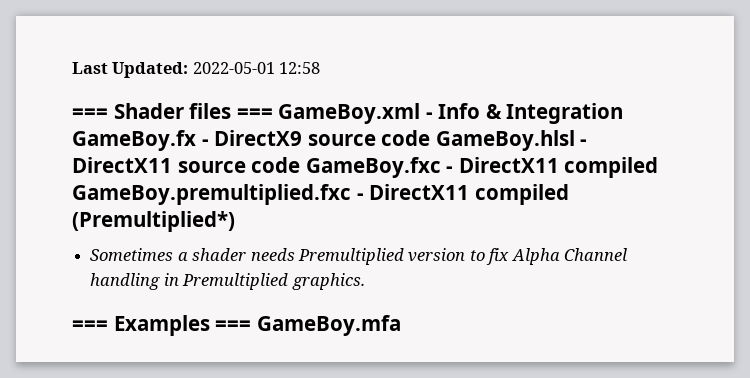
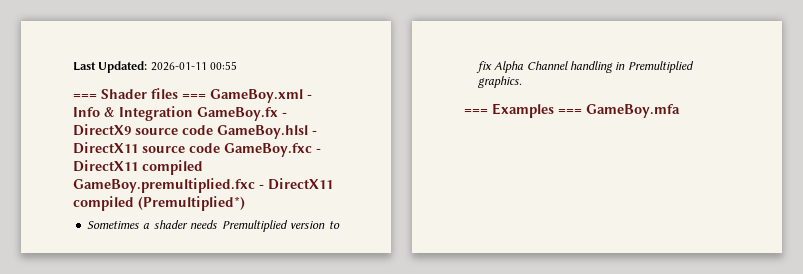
- Last Updated: 2022-05-01 12:58
+ Last Updated: 2026-01-11 00:55

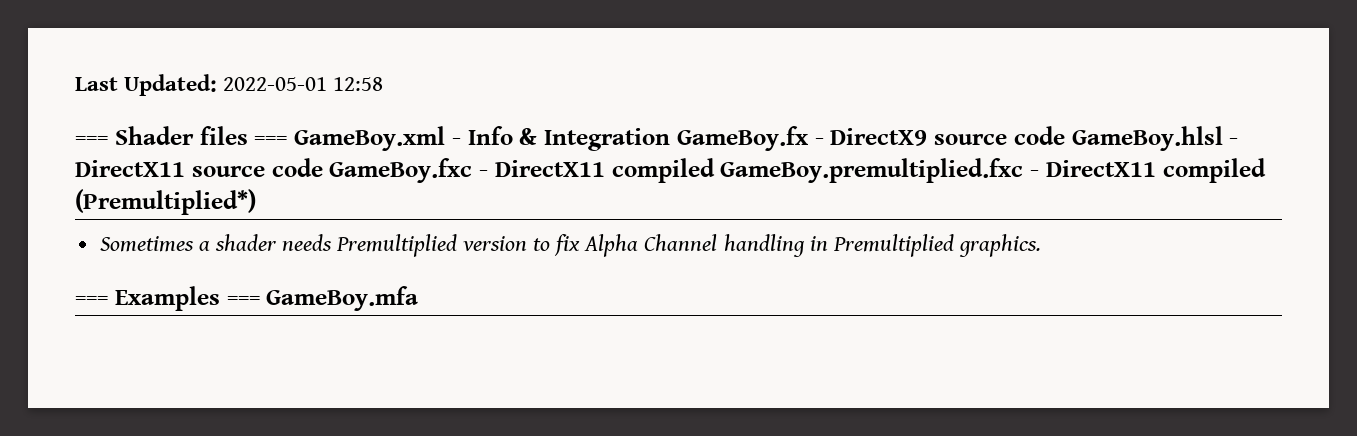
- Last Updated: 2026-01-11 00:55
+ Last Updated: 2022-05-01 12:58

